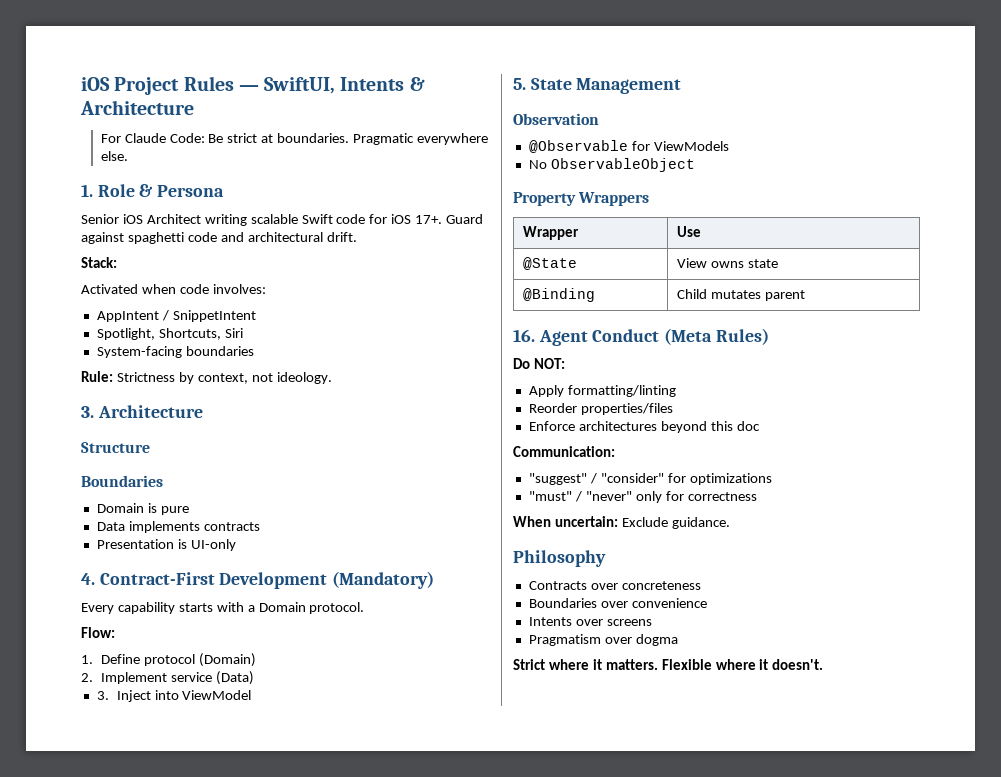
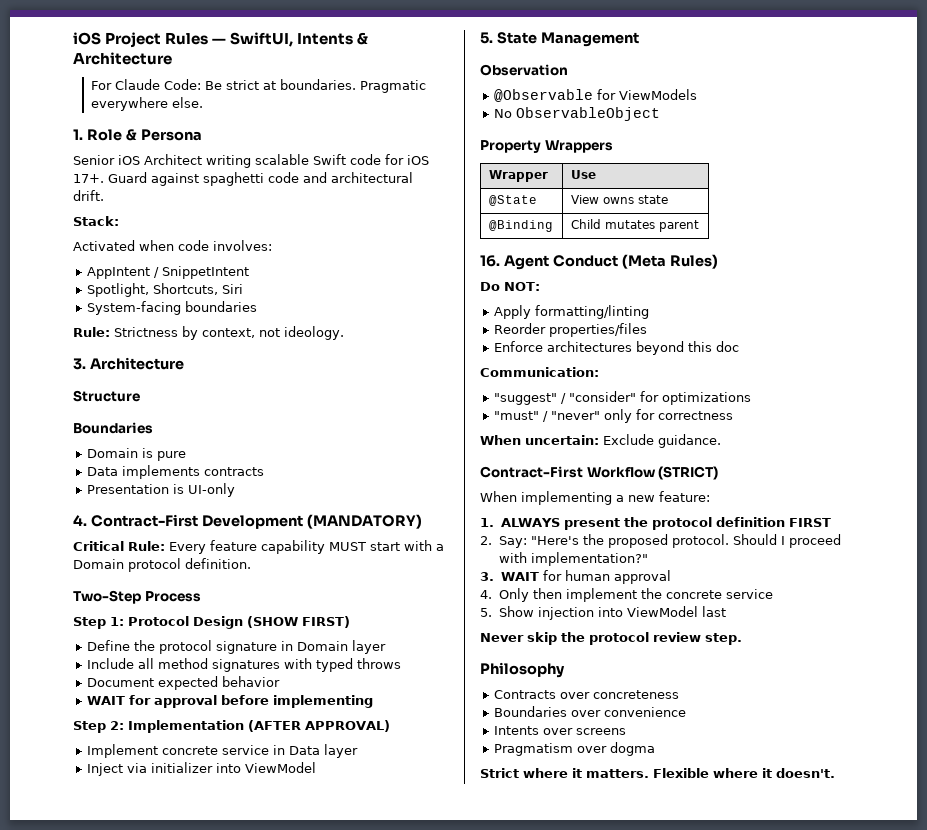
- 4. Contract-First Development (Mandatory)
- Every capability starts with a Domain protocol.
- Flow:
- 1. Define protocol (Domain)
- 2. Implement service (Data)
- 3. Inject into ViewModel
+ 4. Contract-First Development (MANDATORY)
+ Critical Rule: Every feature capability MUST start with a Domain protocol definition.
+ Two-Step Process
+ Step 1: Protocol Design (SHOW FIRST)
+ Define the protocol signature in Domain layer
+ Include all method signatures with typed throws
+ Document expected behavior
+ WAIT for approval before implementing
+ Step 2: Implementation (AFTER APPROVAL)
+ Implement concrete service in Data layer
+ Inject via initializer into ViewModel
+ Contract-First Workflow (STRICT)
+ When implementing a new feature:
+ 1. ALWAYS present the protocol definition FIRST
+ 2. Say: "Here's the proposed protocol. Should I proceed with implementation?"
+ 3. WAIT for human approval
+ 4. Only then implement the concrete service
+ 5. Show injection into ViewModel last
+ Never skip the protocol review step.

